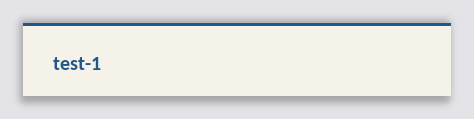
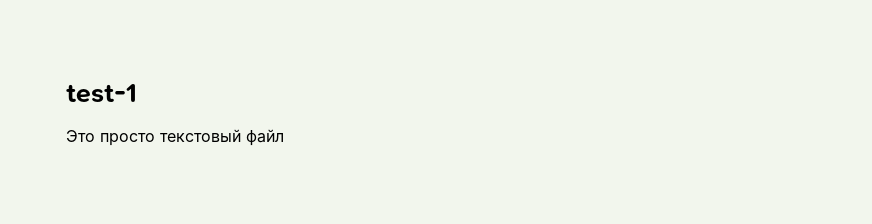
+ Это просто текстовый файл

